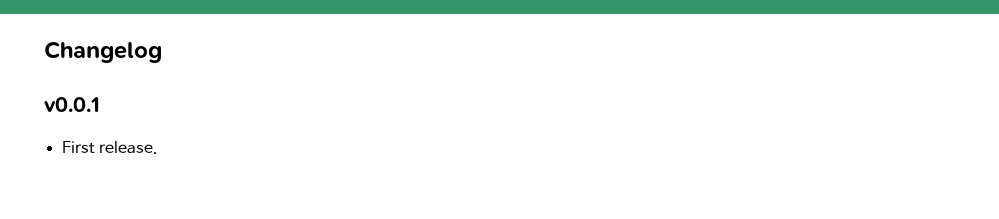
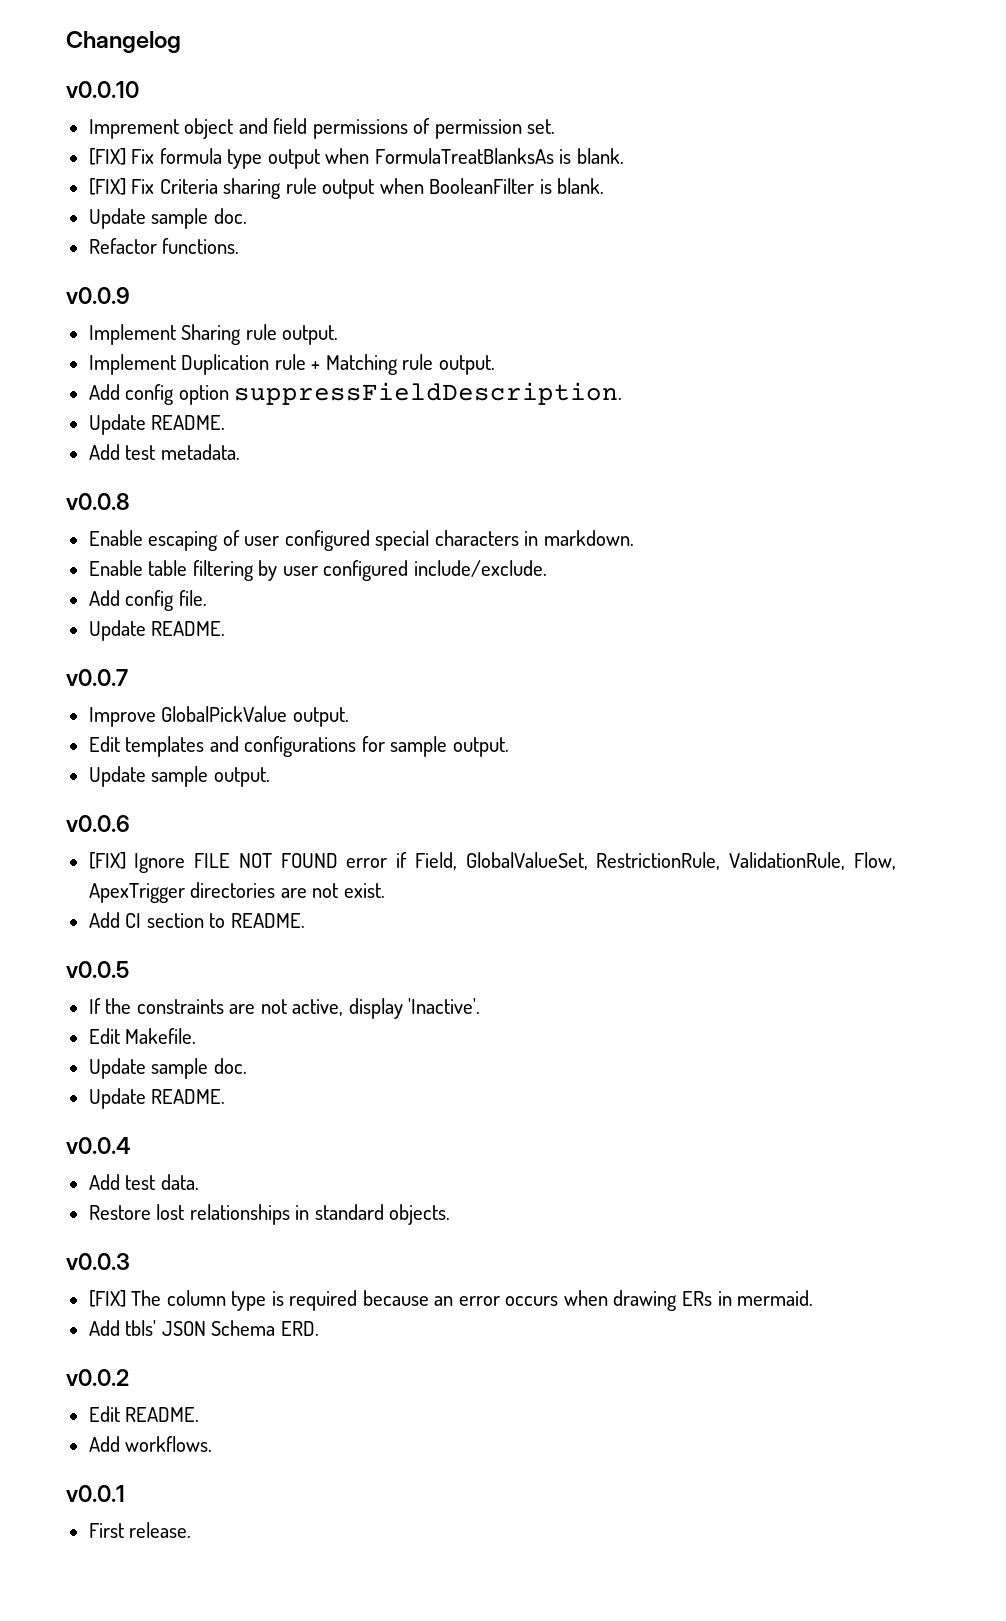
+ v0.0.10
+ Imprement object and field permissions of permission set.
+ [FIX] Fix formula type output when FormulaTreatBlanksAs is blank.
+ [FIX] Fix Criteria sharing rule output when BooleanFilter is blank.
+ Update sample doc.
+ Refactor functions.
+ v0.0.9
+ Implement Sharing rule output.
+ Implement Duplication rule + Matching rule output.
+ Add config option suppressFieldDescription.
+ Update README.
+ Add test metadata.
+ v0.0.8
+ Enable escaping of user configured special characters in markdown.
+ Enable table filtering by user configured include/exclude.
+ Add config file.
+ Update README.
+ v0.0.7
+ Improve GlobalPickValue output.
+ Edit templates and configurations for sample output.
+ Update sample output.
+ v0.0.6
+ [FIX] Ignore FILE NOT FOUND error if Field, GlobalValueSet, RestrictionRule, ValidationRule, Flow, ApexTrigger directories are not exist.
+ Add CI section to README.
+ v0.0.5
+ If the constraints are not active, display 'Inactive'.
+ Edit Makefile.
+ Update sample doc.
+ Update README.
+ v0.0.4
+ Add test data.
+ Restore lost relationships in standard objects.
+ v0.0.3
+ [FIX] The column type is required because an error occurs when drawing ERs in mermaid.
+ Add tbls' JSON Schema ERD.
+ v0.0.2
+ Edit README.
+ Add workflows.

